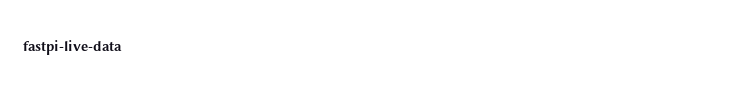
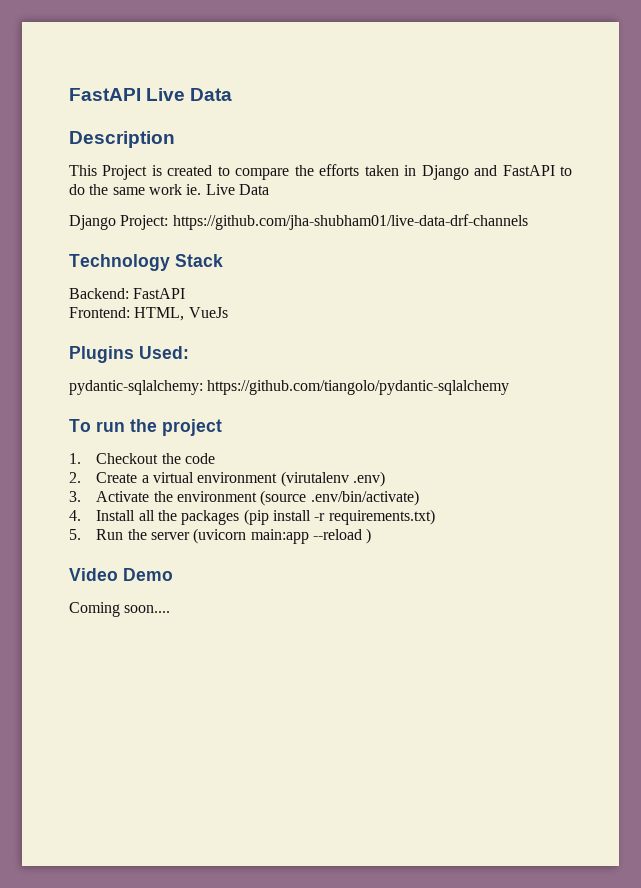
- fastpi-live-data
+ FastAPI Live Data
+ Description
+ This Project is created to compare the efforts taken in Django and FastAPI to do the same work ie. Live Data
+ Django Project: https://github.com/jha-shubham01/live-data-drf-channels
+ Technology Stack
+ Backend: FastAPI
+ Frontend: HTML, VueJs
+ Plugins Used:
+ pydantic-sqlalchemy: https://github.com/tiangolo/pydantic-sqlalchemy
+ To run the project
+ 1. Checkout the code
+ 2. Create a virtual environment (virutalenv .env)
+ 3. Activate the environment (source .env/bin/activate)
+ 4. Install all the packages (pip install -r requirements.txt)
+ 5. Run the server (uvicorn main:app --reload )
+ Video Demo
+ Coming soon....

